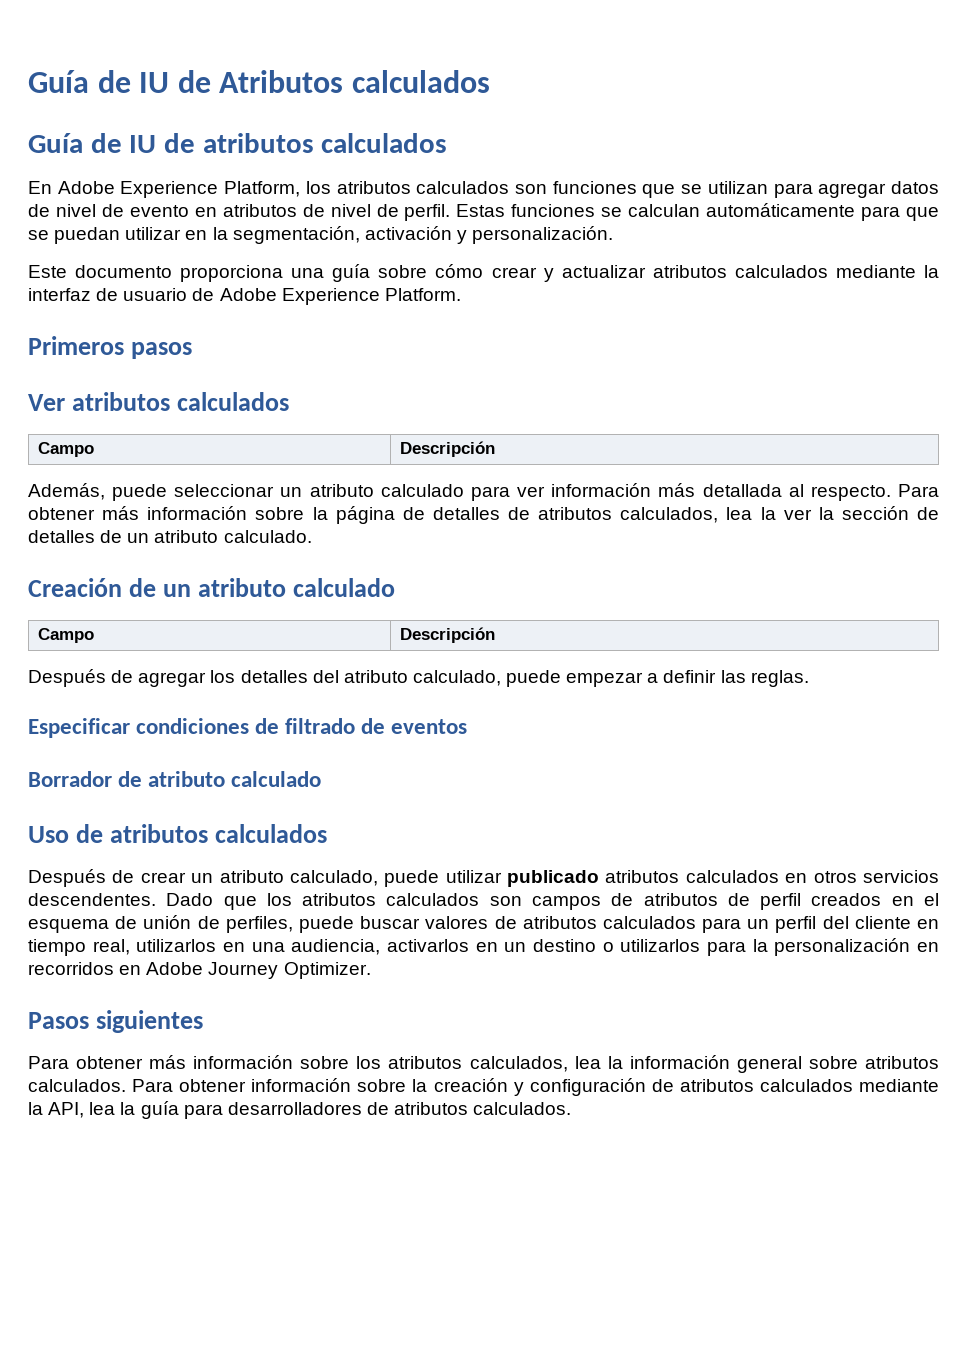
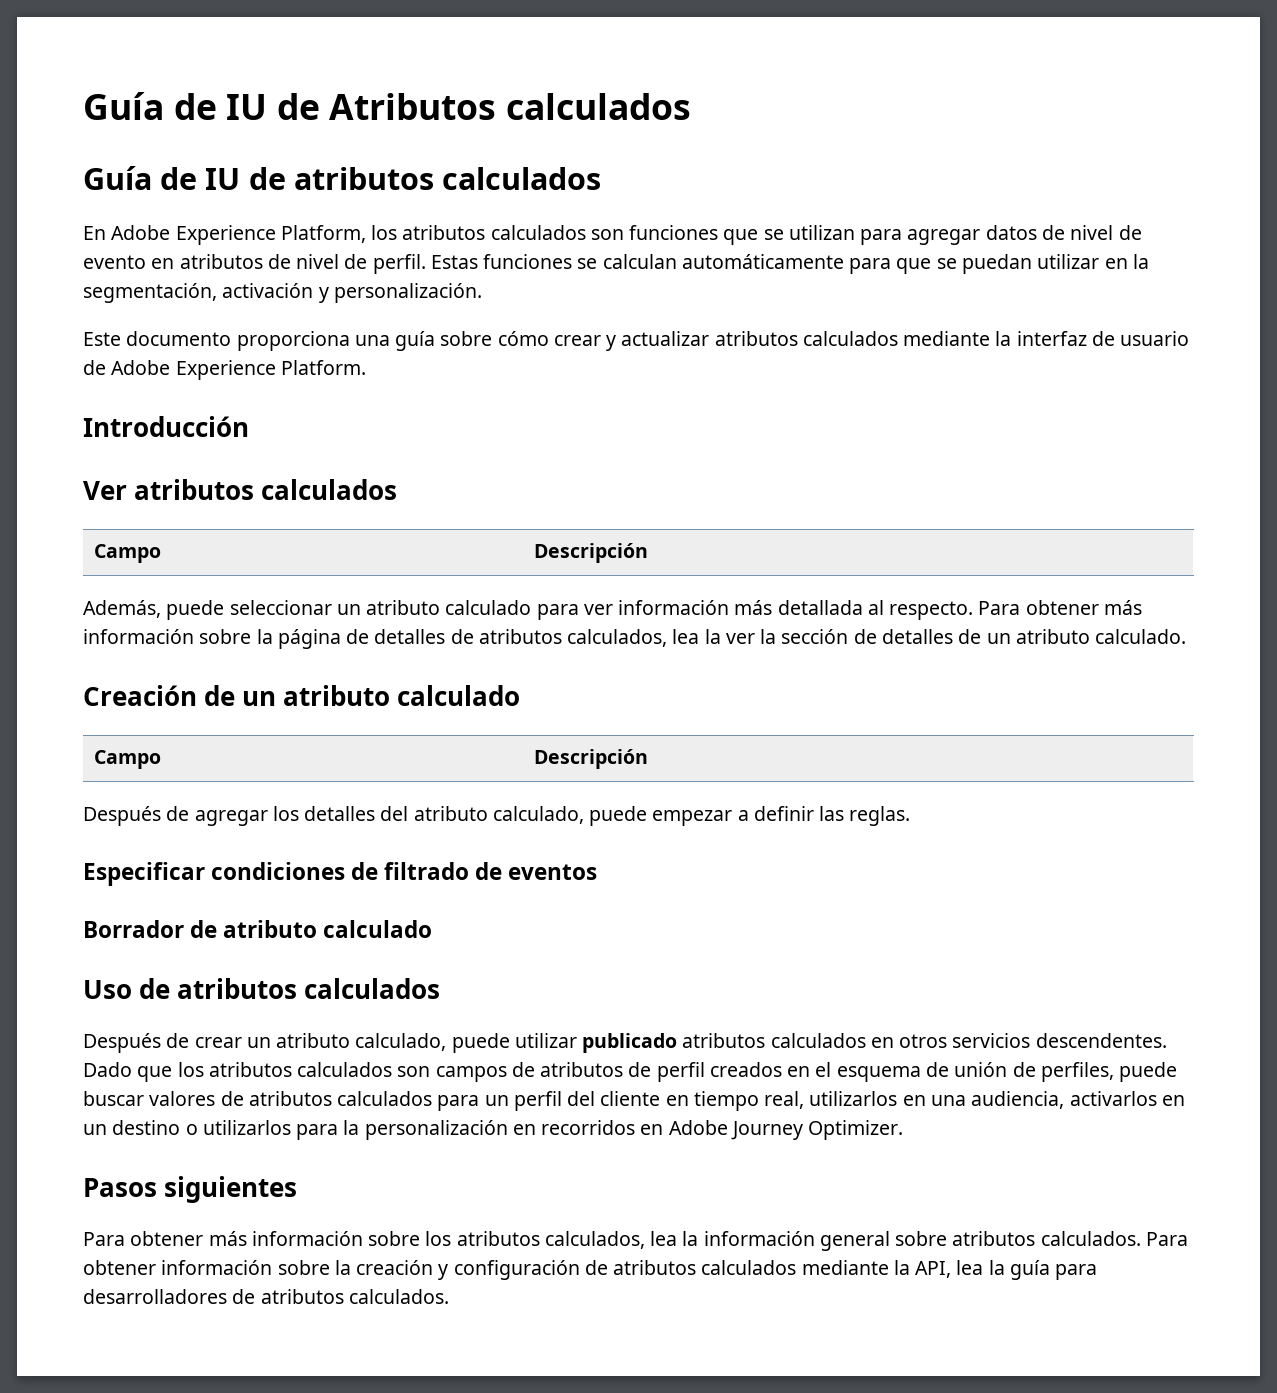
- Primeros pasos
+ Introducción

